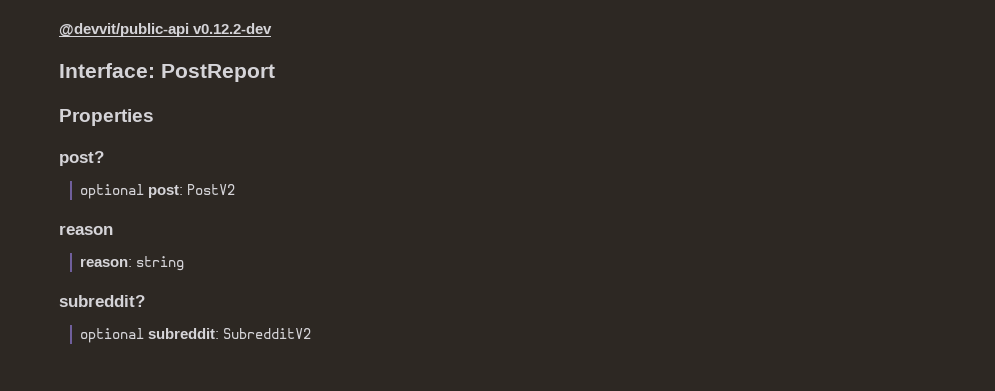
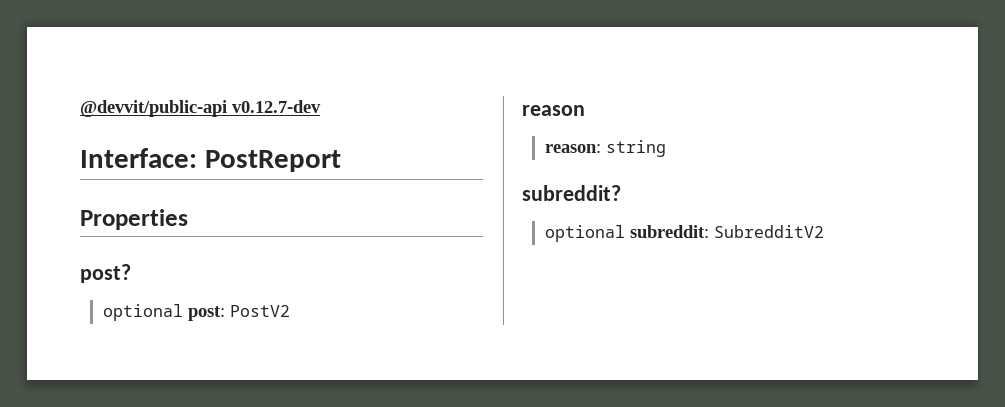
- @devvit/public-api v0.12.2-dev
+ @devvit/public-api v0.12.7-dev

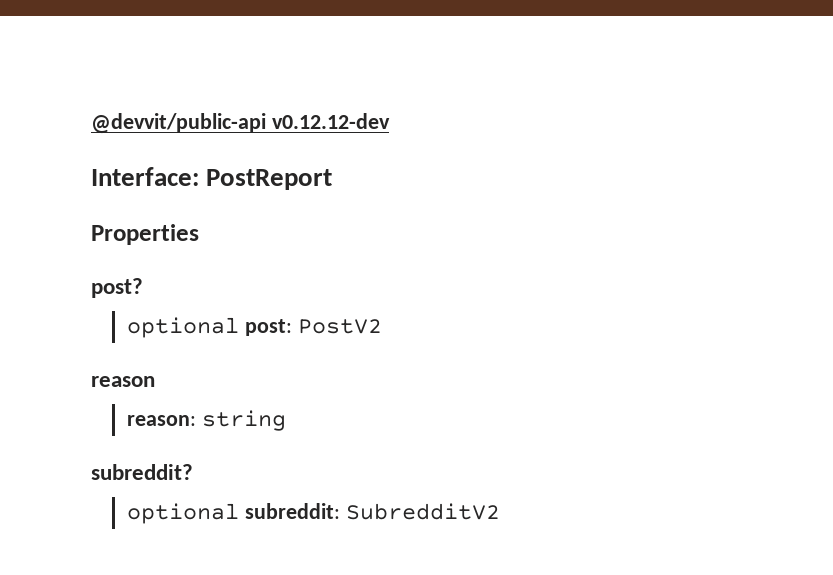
- @devvit/public-api v0.12.7-dev
+ @devvit/public-api v0.12.12-dev

